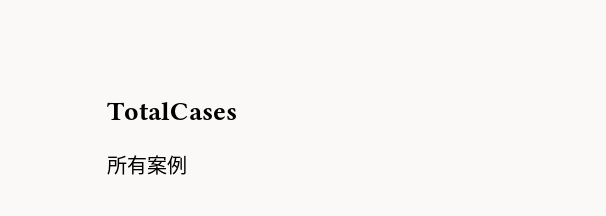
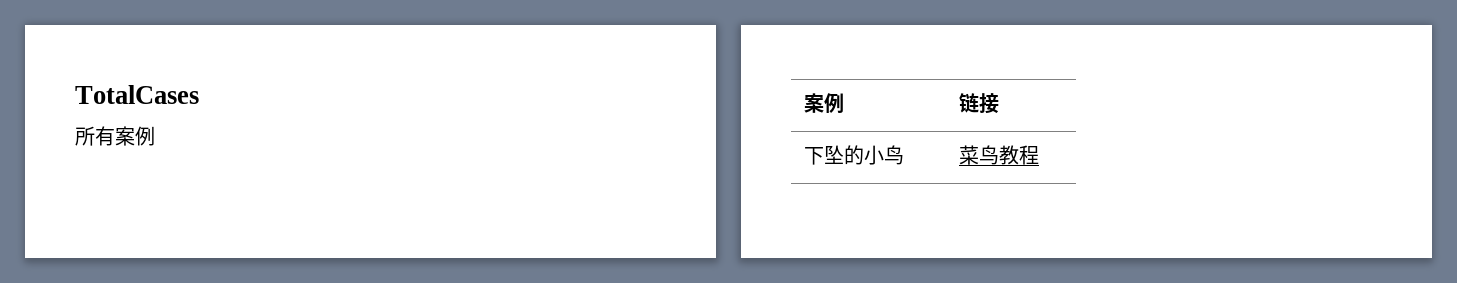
+ 案例 | 链接
+ 下坠的小鸟 | 菜鸟教程

